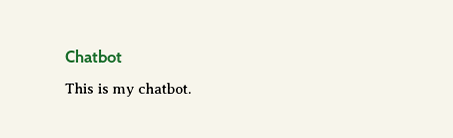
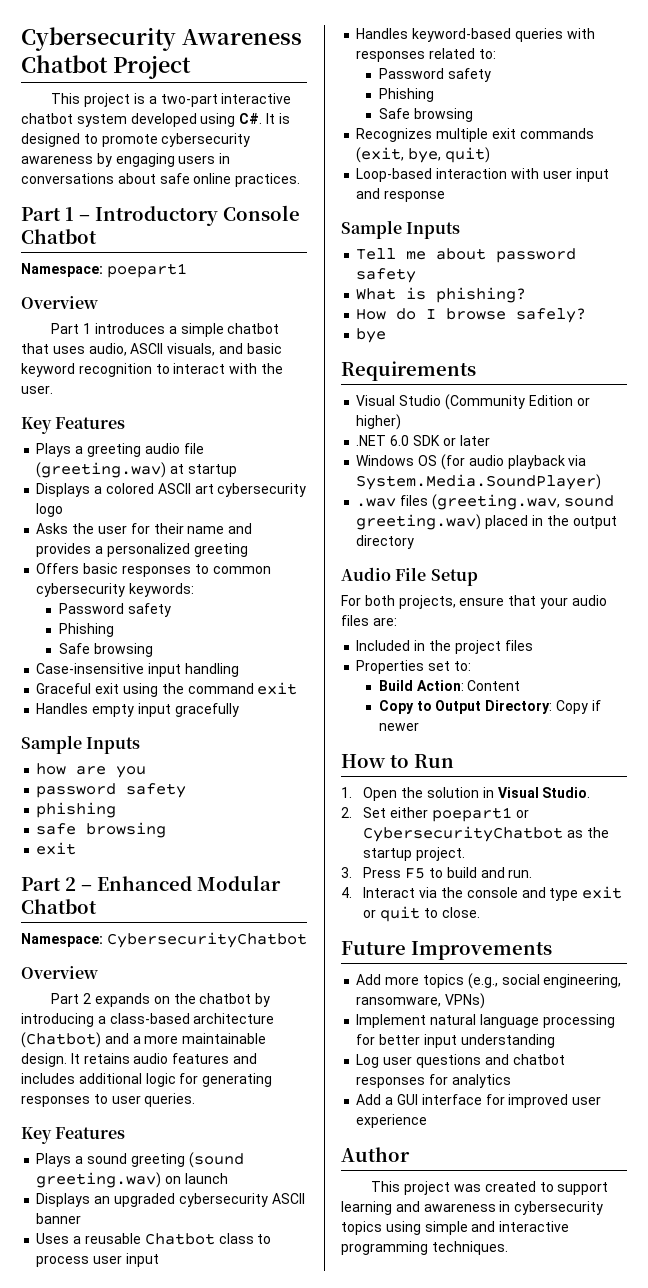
- Chatbot
- This is my chatbot.
+ Cybersecurity Awareness Chatbot Project
+ This project is a two-part interactive chatbot system developed using C#. It is designed to promote cybersecurity awareness by engaging users in conversations about safe online practices.
+ Part 1 – Introductory Console Chatbot
+ Namespace: poepart1
+ Overview
+ Part 1 introduces a simple chatbot that uses audio, ASCII visuals, and basic keyword recognition to interact with the user.
+ Key Features
+ Plays a greeting audio file (greeting.wav) at startup
+ Displays a colored ASCII art cybersecurity logo
+ Asks the user for their name and provides a personalized greeting
+ Offers basic responses to common cybersecurity keywords:
+ Password safety
+ Phishing
+ Safe browsing
+ Case-insensitive input handling
+ Graceful exit using the command exit
+ Handles empty input gracefully
+ Sample Inputs
+ how are you
+ password safety
+ phishing
+ safe browsing
+ exit
+ Part 2 – Enhanced Modular Chatbot
+ Namespace: CybersecurityChatbot
+ Overview
+ Part 2 expands on the chatbot by introducing a class-based architecture (Chatbot) and a more maintainable design. It retains audio features and includes additional logic for generating responses to user queries.
+ Key Features
+ Plays a sound greeting (sound greeting.wav) on launch
+ Displays an upgraded cybersecurity ASCII banner
+ Uses a reusable Chatbot class to process user input
+ Handles keyword-based queries with responses related to:
+ Password safety
+ Phishing
+ Safe browsing
+ Recognizes multiple exit commands (exit, bye, quit)
+ Loop-based interaction with user input and response
+ Sample Inputs
+ Tell me about password safety
+ What is phishing?
+ How do I browse safely?
+ bye
+ Requirements
+ Visual Studio (Community Edition or higher)
+ .NET 6.0 SDK or later
+ Windows OS (for audio playback via System.Media.SoundPlayer)
+ .wav files (greeting.wav, sound greeting.wav) placed in the output directory
+ Audio File Setup
+ For both projects, ensure that your audio files are:
+ Included in the project files
+ Properties set to:
+ Build Action: Content
+ Copy to Output Directory: Copy if newer
+ How to Run
+ 1. Open the solution in Visual Studio.
+ 2. Set either poepart1 or CybersecurityChatbot as the startup project.
+ 3. Press F5 to build and run.
+ 4. Interact via the console and type exit or quit to close.
+ Future Improvements
+ Add more topics (e.g., social engineering, ransomware, VPNs)
+ Implement natural language processing for better input understanding
+ Log user questions and chatbot responses for analytics
+ Add a GUI interface for improved user experience
+ Author
+ This project was created to support learning and awareness in cybersecurity topics using simple and interactive programming techniques.

